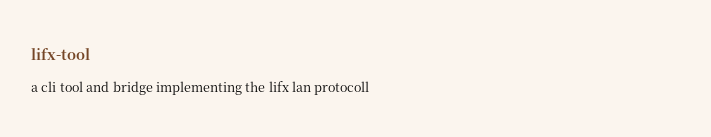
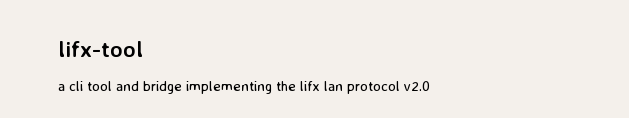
- a cli tool and bridge implementing the lifx lan protocoll
+ a cli tool and bridge implementing the lifx lan protocol v2.0

